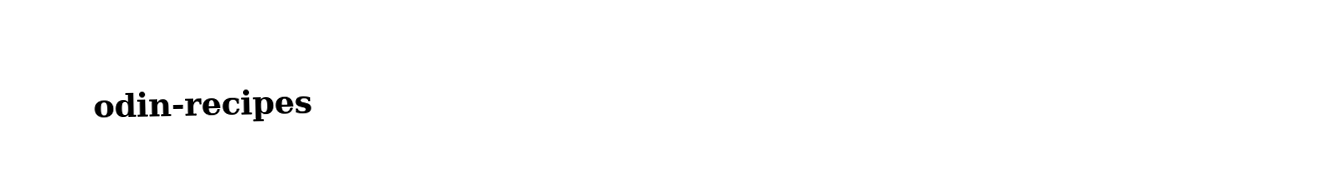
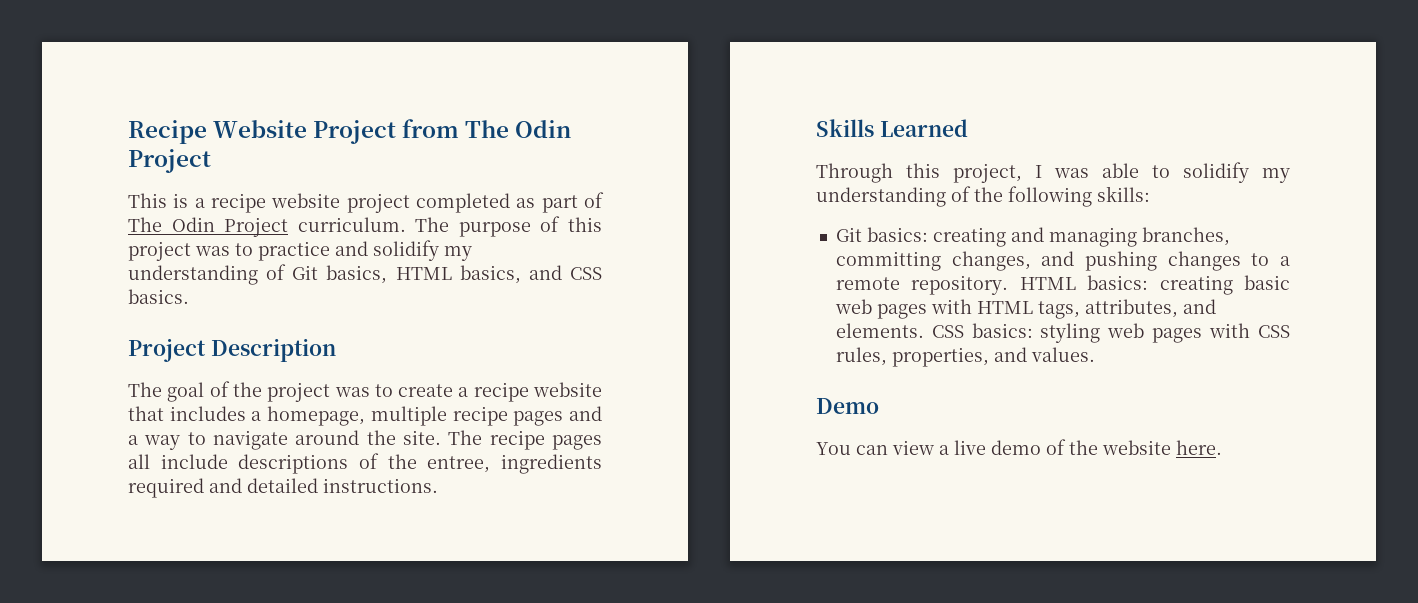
- odin-recipes
+ Recipe Website Project from The Odin Project
+ This is a recipe website project completed as part of The Odin Project curriculum. The purpose of this project was to practice and solidify my understanding of Git basics, HTML basics, and CSS basics.
+ Project Description
+ The goal of the project was to create a recipe website that includes a homepage, multiple recipe pages and a way to navigate around the site. The recipe pages all include descriptions of the entree, ingredients required and detailed instructions.
+ Skills Learned
+ Through this project, I was able to solidify my understanding of the following skills:
+ Git basics: creating and managing branches, committing changes, and pushing changes to a remote repository. HTML basics: creating basic web pages with HTML tags, attributes, and elements. CSS basics: styling web pages with CSS rules, properties, and values.
+ Demo
+ You can view a live demo of the website here.

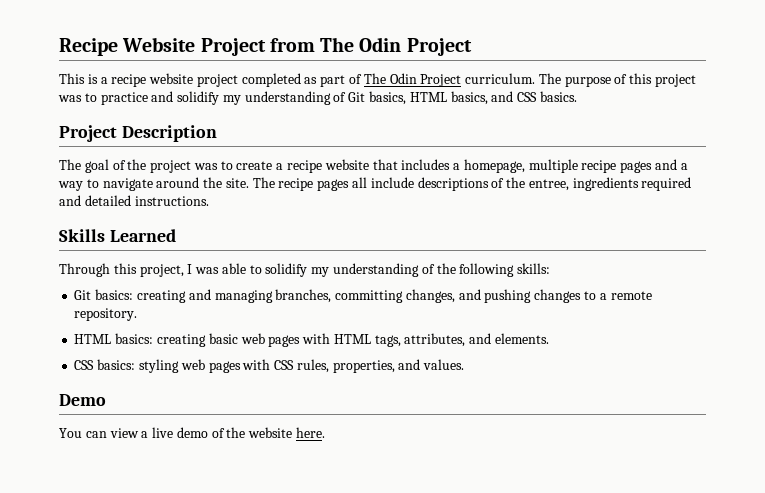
- Git basics: creating and managing branches, committing changes, and pushing changes to a remote repository. HTML basics: creating basic web pages with HTML tags, attributes, and elements. CSS basics: styling web pages with CSS rules, properties, and values.
+ Git basics: creating and managing branches, committing changes, and pushing changes to a remote repository.
+ HTML basics: creating basic web pages with HTML tags, attributes, and elements.
+ CSS basics: styling web pages with CSS rules, properties, and values.

